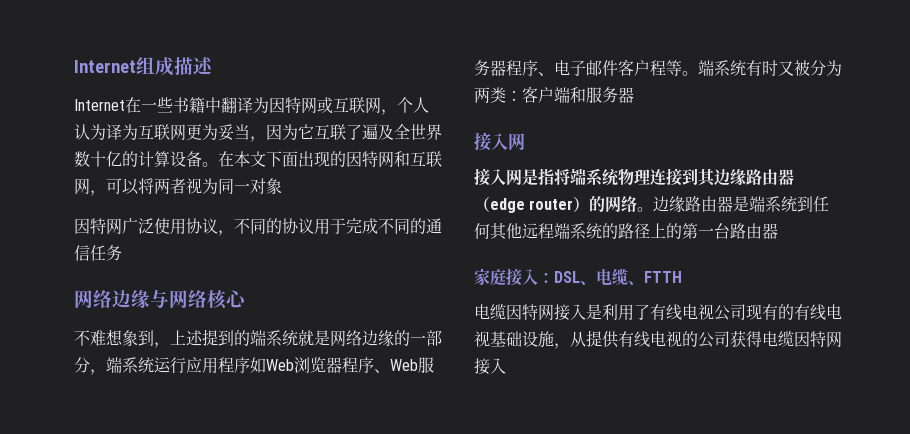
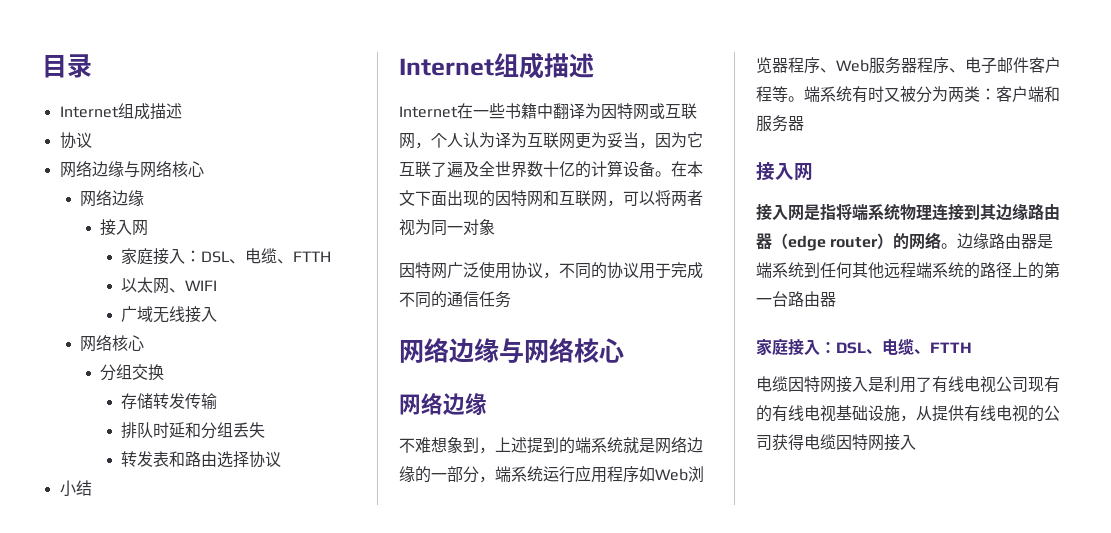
+ 目录
+ Internet组成描述
+ 协议
+ 网络边缘与网络核心
+ 网络边缘
+ 接入网
+ 家庭接入：DSL、电缆、FTTH
+ 以太网、WIFI
+ 广域无线接入
+ 网络核心
+ 分组交换
+ 存储转发传输
+ 排队时延和分组丢失
+ 转发表和路由选择协议
+ 小结
  因特网广泛使用协议，不同的协议用于完成不同的通信任务
  网络边缘与网络核心
+ 网络边缘

